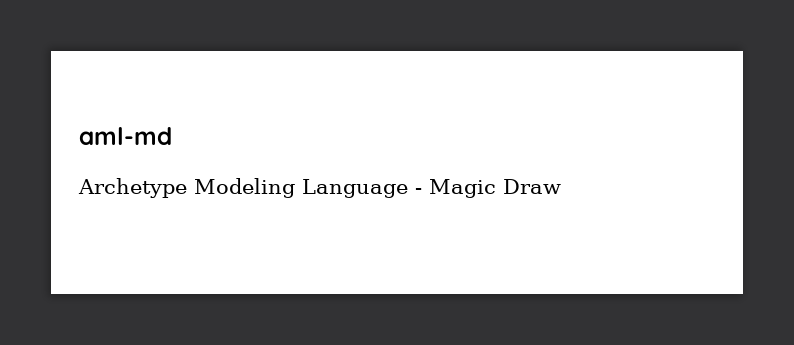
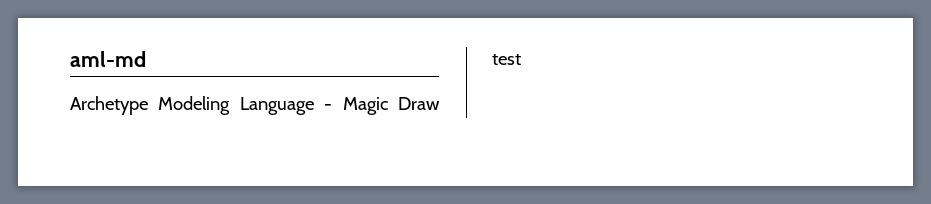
- Archetype Modeling Language - Magic Draw
+ Archetype Modeling Language - Magic Draw test

